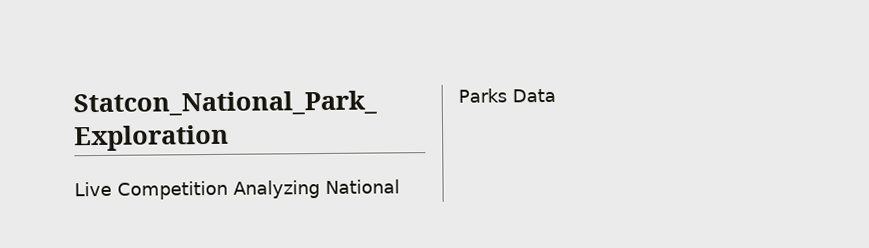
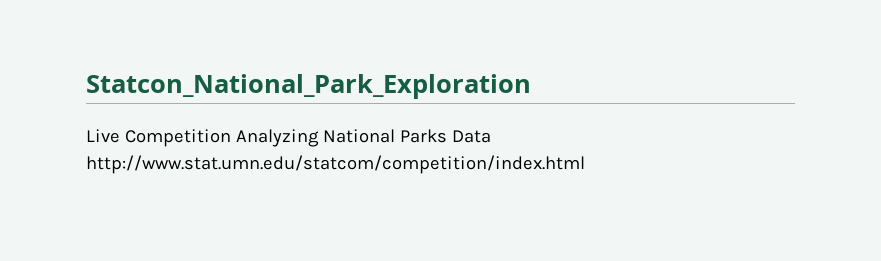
- Live Competition Analyzing National Parks Data
+ Live Competition Analyzing National Parks Data http://www.stat.umn.edu/statcom/competition/index.html

